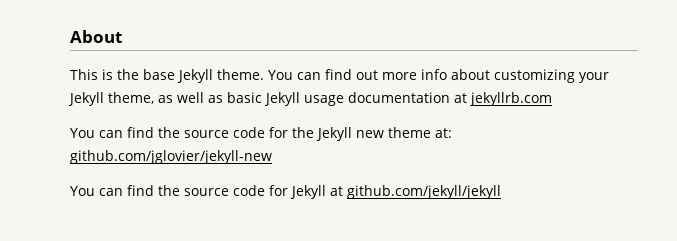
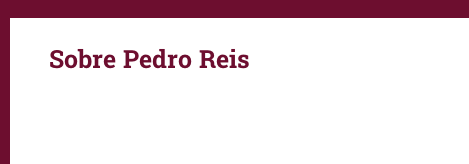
- About
- This is the base Jekyll theme. You can find out more info about customizing your Jekyll theme, as well as basic Jekyll usage documentation at jekyllrb.com
- You can find the source code for the Jekyll new theme at: github.com/jglovier/jekyll-new
- You can find the source code for Jekyll at github.com/jekyll/jekyll
+ Sobre Pedro Reis

